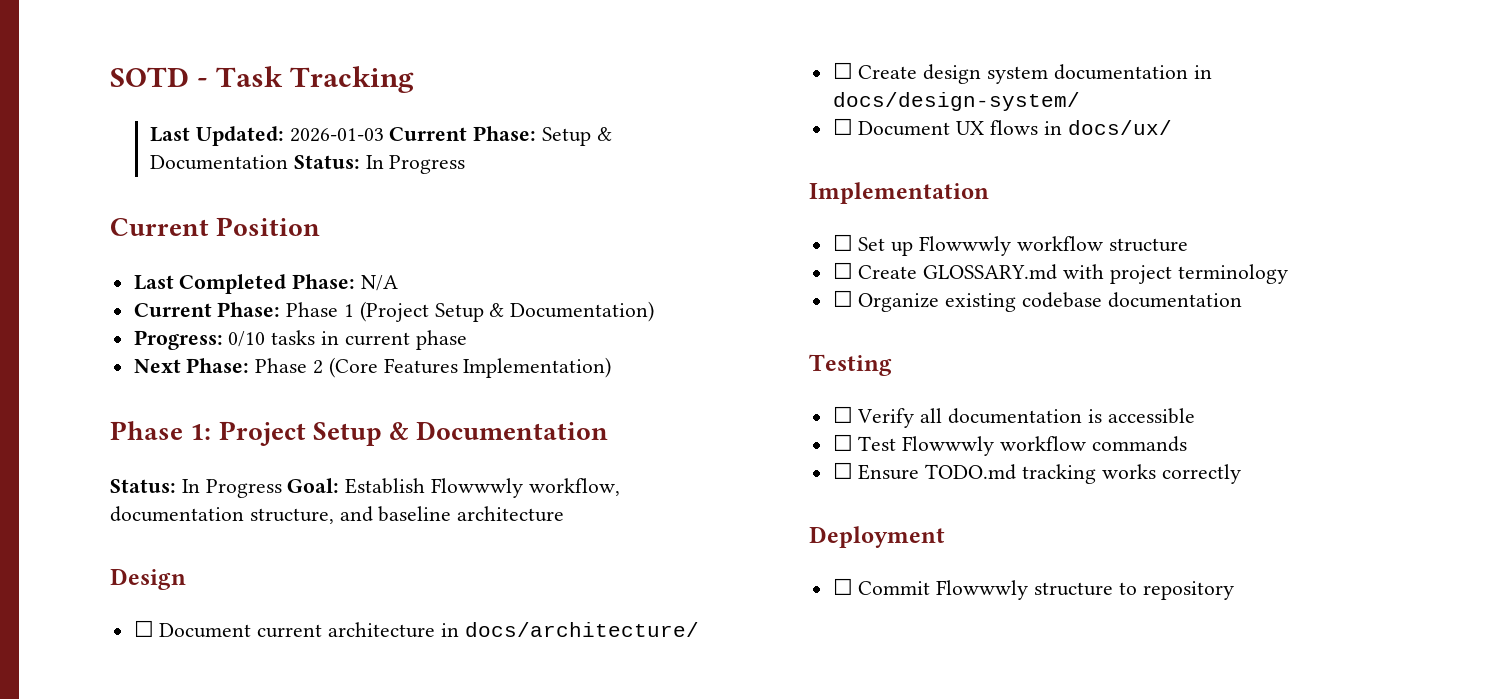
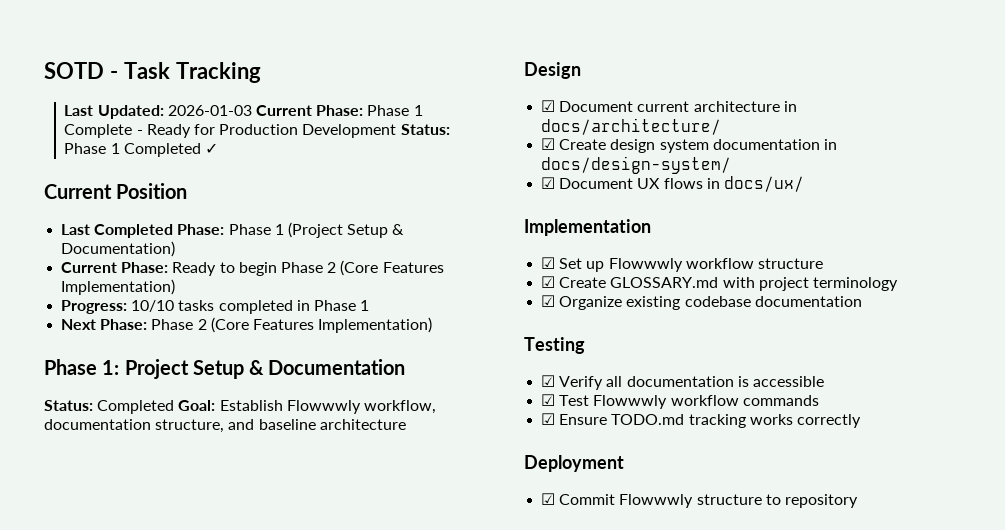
- Last Updated: 2026-01-03 Current Phase: Setup & Documentation Status: In Progress
+ Last Updated: 2026-01-03 Current Phase: Phase 1 Complete - Ready for Production Development Status: Phase 1 Completed ✓
- Last Completed Phase: N/A
- Current Phase: Phase 1 (Project Setup & Documentation)
+ Last Completed Phase: Phase 1 (Project Setup & Documentation)
- Progress: 0/10 tasks in current phase
+ Current Phase: Ready to begin Phase 2 (Core Features Implementation)
+ Progress: 10/10 tasks completed in Phase 1
- Status: In Progress Goal: Establish Flowwwly workflow, documentation structure, and baseline architecture
+ Status: Completed Goal: Establish Flowwwly workflow, documentation structure, and baseline architecture
- ☐ Document current architecture in docs/architecture/
+ ☑ Document current architecture in docs/architecture/
- ☐ Create design system documentation in docs/design-system/
+ ☑ Create design system documentation in docs/design-system/
- ☐ Document UX flows in docs/ux/
+ ☑ Document UX flows in docs/ux/
- ☐ Set up Flowwwly workflow structure
+ ☑ Set up Flowwwly workflow structure
- ☐ Create GLOSSARY.md with project terminology
+ ☑ Create GLOSSARY.md with project terminology
- ☐ Organize existing codebase documentation
+ ☑ Organize existing codebase documentation
- ☐ Verify all documentation is accessible
+ ☑ Verify all documentation is accessible
- ☐ Test Flowwwly workflow commands
+ ☑ Test Flowwwly workflow commands
- ☐ Ensure TODO.md tracking works correctly
+ ☑ Ensure TODO.md tracking works correctly
- ☐ Commit Flowwwly structure to repository
+ ☑ Commit Flowwwly structure to repository

